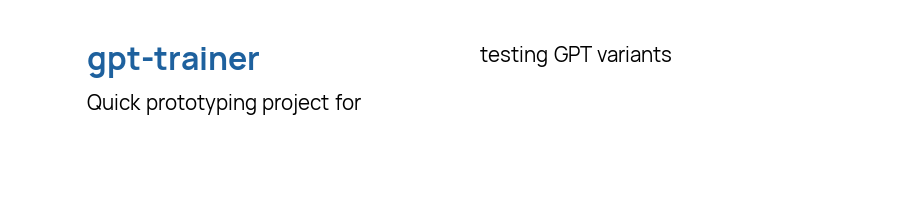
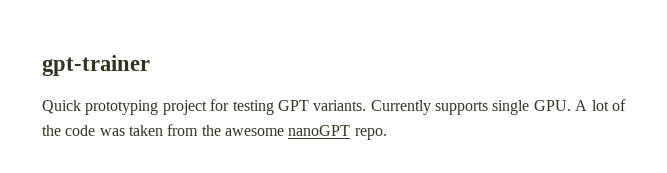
- Quick prototyping project for testing GPT variants
+ Quick prototyping project for testing GPT variants. Currently supports single GPU. A lot of the code was taken from the awesome nanoGPT repo.

